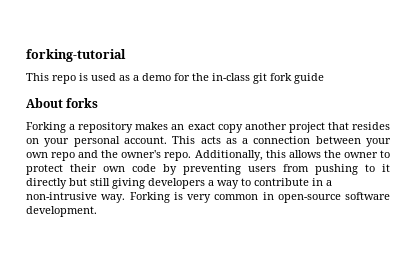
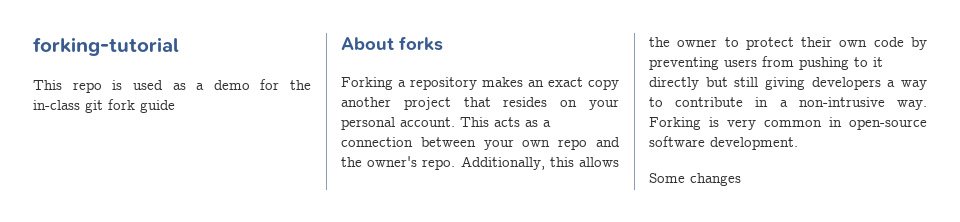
+ Some changes

